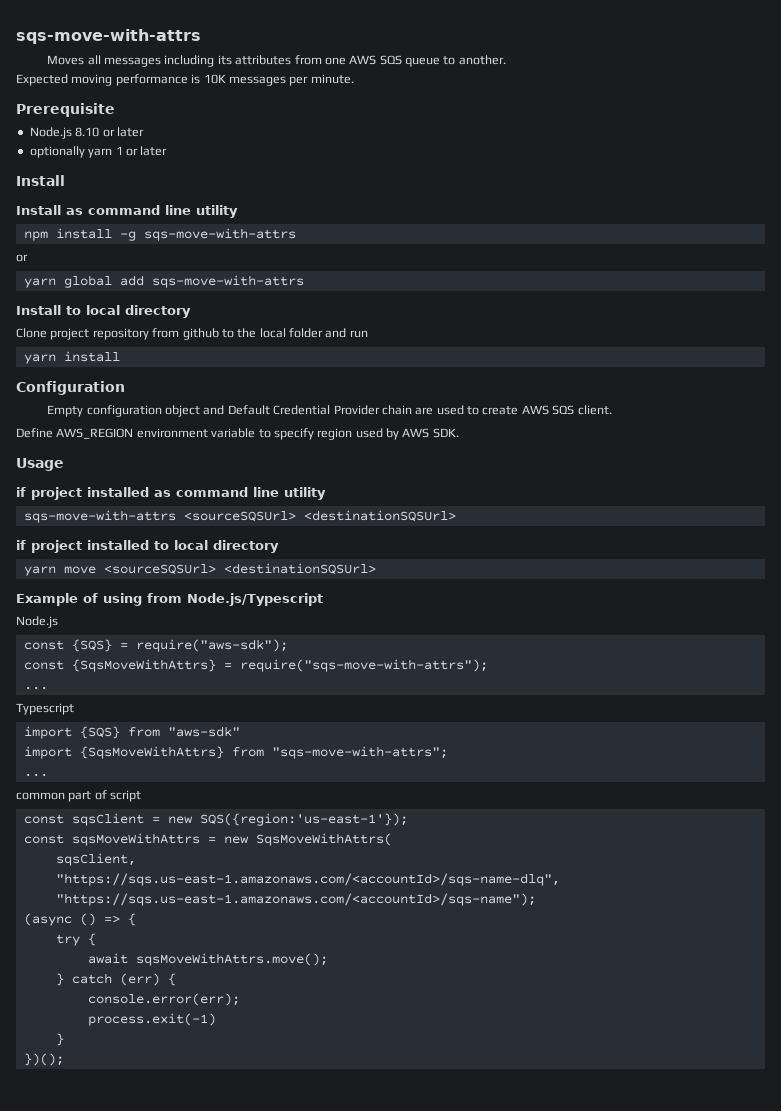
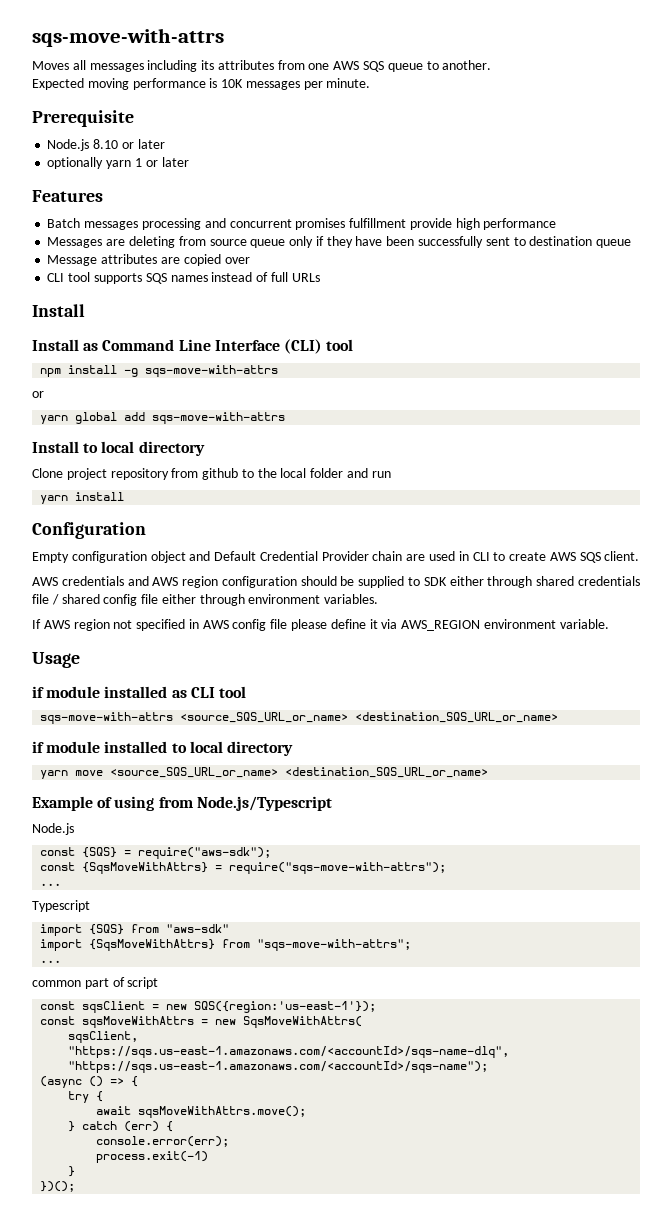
  optionally yarn 1 or later
+ Features
+ Batch messages processing and concurrent promises fulfillment provide high performance
+ Messages are deleting from source queue only if they have been successfully sent to destination queue
+ Message attributes are copied over
+ CLI tool supports SQS names instead of full URLs
  Install
- Install as command line utility
+ Install as Command Line Interface (CLI) tool
- Empty configuration object and Default Credential Provider chain are used to create AWS SQS client.
+ Empty configuration object and Default Credential Provider chain are used in CLI to create AWS SQS client.
- Define AWS_REGION environment variable to specify region used by AWS SDK.
+ AWS credentials and AWS region configuration should be supplied to SDK either through shared credentials file / shared config file either through environment variables.
+ If AWS region not specified in AWS config file please define it via AWS_REGION environment variable.
- if project installed as command line utility
- sqs-move-with-attrs <sourceSQSUrl> <destinationSQSUrl>
- if project installed to local directory
+ if module installed as CLI tool
+ sqs-move-with-attrs <source_SQS_URL_or_name> <destination_SQS_URL_or_name>
+ if module installed to local directory
- yarn move <sourceSQSUrl> <destinationSQSUrl>
+ yarn move <source_SQS_URL_or_name> <destination_SQS_URL_or_name>

